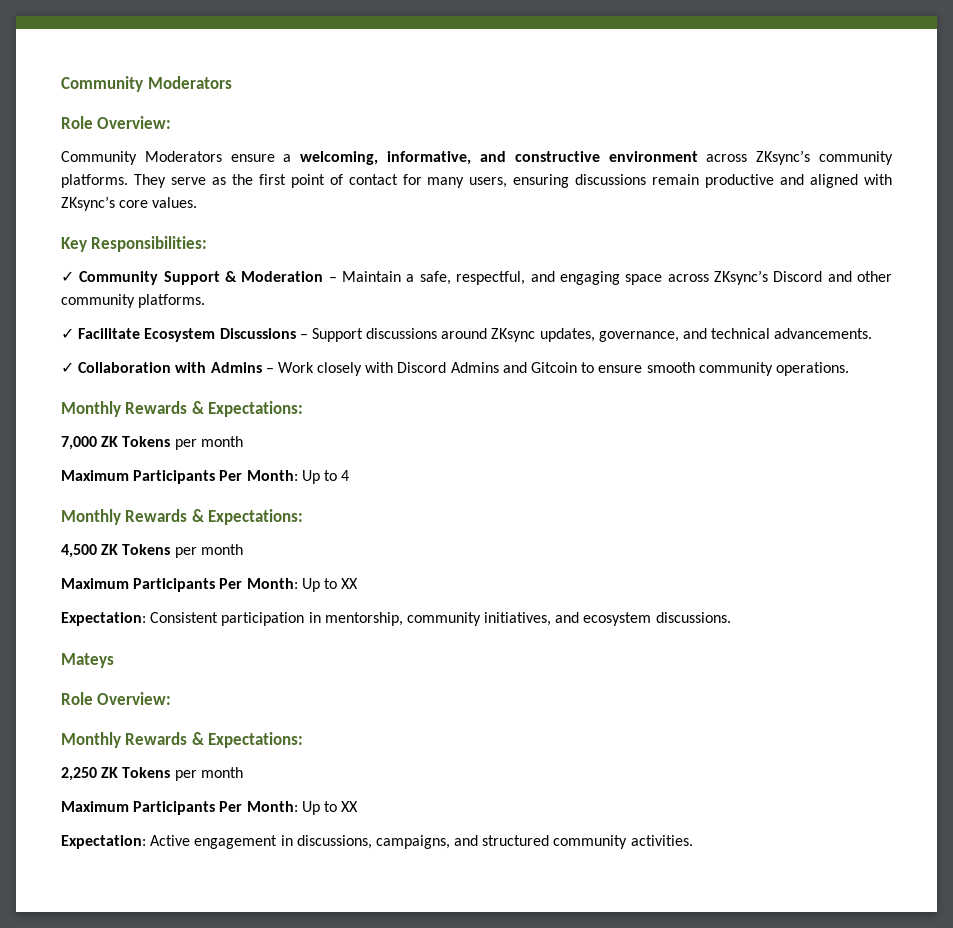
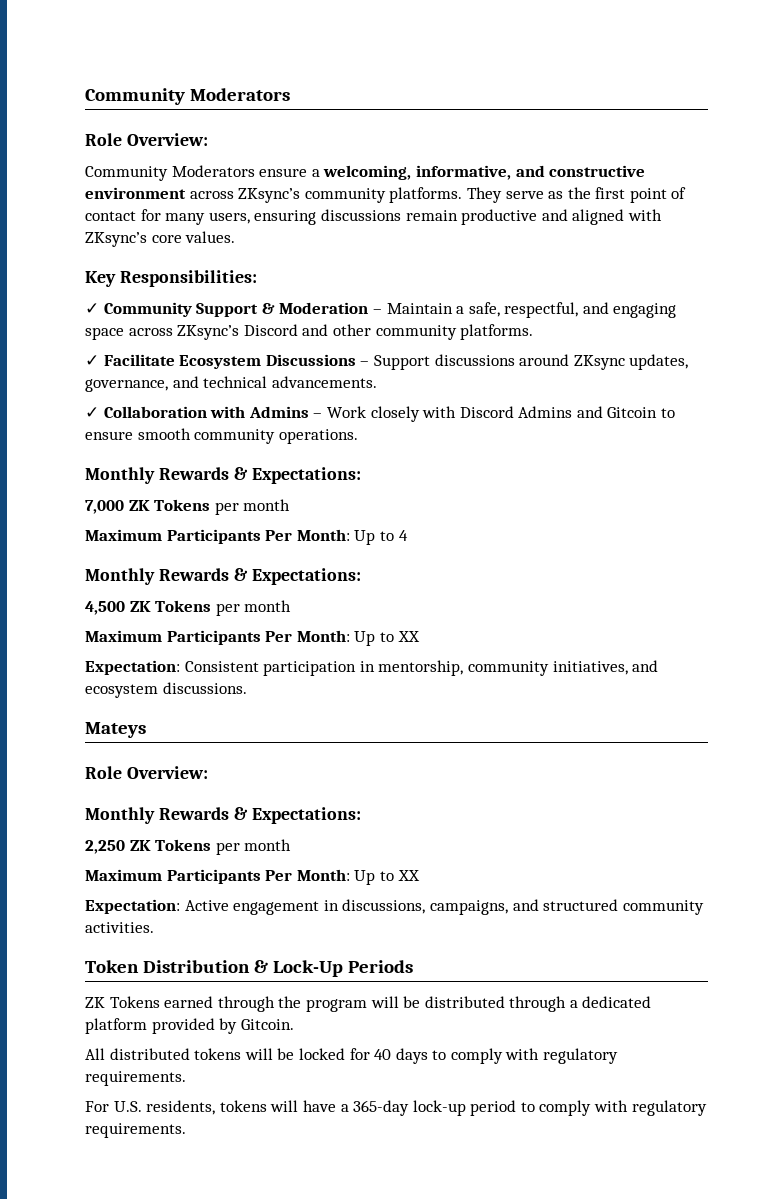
+ Token Distribution & Lock-Up Periods
+ ZK Tokens earned through the program will be distributed through a dedicated platform provided by Gitcoin.
+ All distributed tokens will be locked for 40 days to comply with regulatory requirements.
+ For U.S. residents, tokens will have a 365-day lock-up period to comply with regulatory requirements.

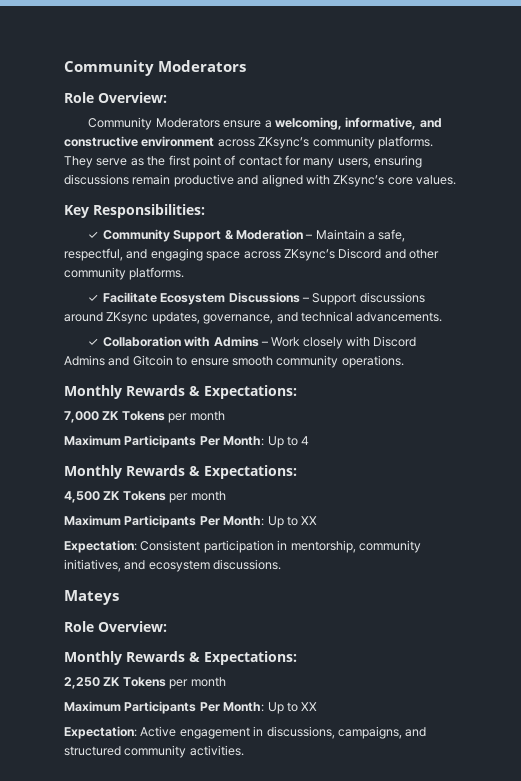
- Token Distribution & Lock-Up Periods
- ZK Tokens earned through the program will be distributed through a dedicated platform provided by Gitcoin.
- All distributed tokens will be locked for 40 days to comply with regulatory requirements.
- For U.S. residents, tokens will have a 365-day lock-up period to comply with regulatory requirements.

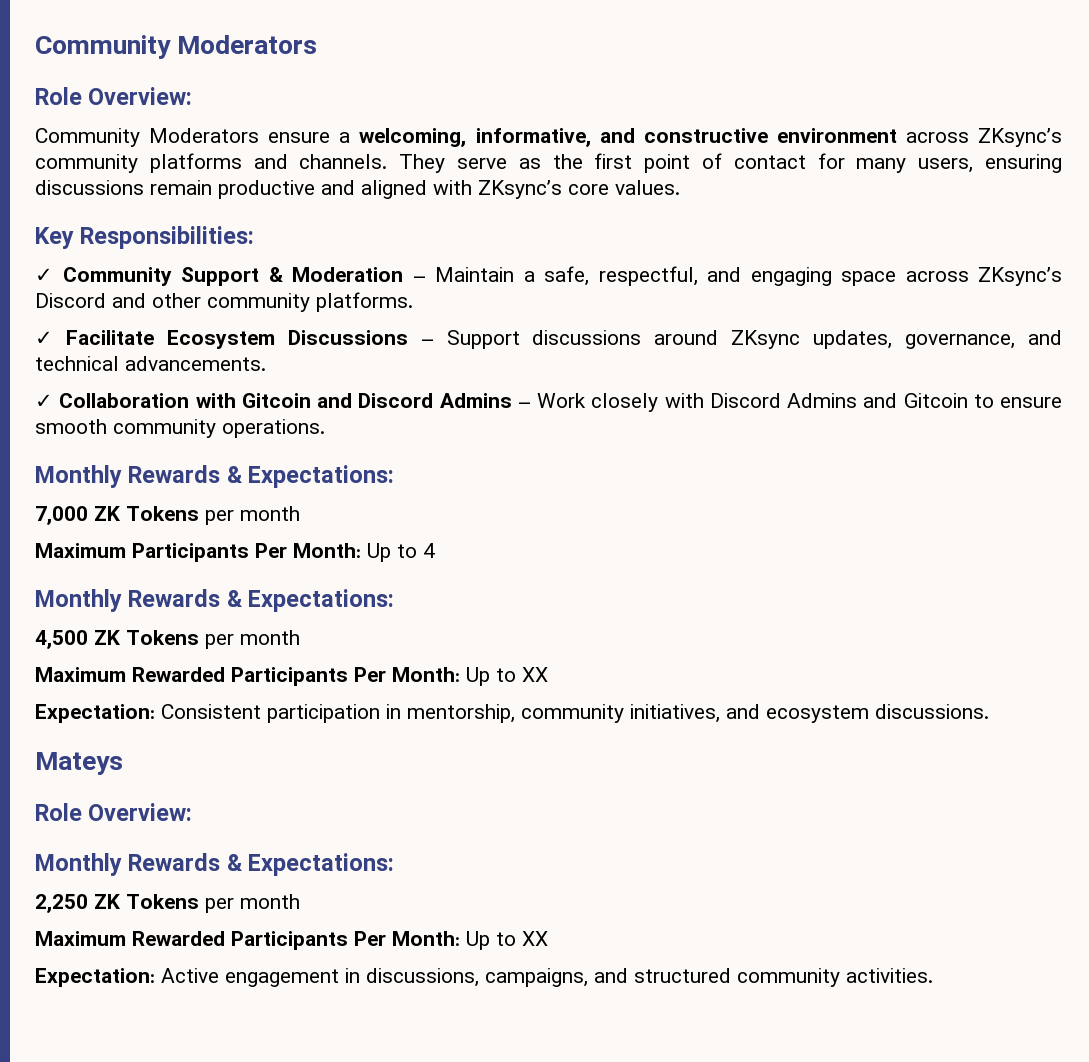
- Community Moderators ensure a welcoming, informative, and constructive environment across ZKsync’s community platforms.
+ Community Moderators ensure a welcoming, informative, and constructive environment across ZKsync’s community platforms and channels.
- ✓ Collaboration with Admins – Work closely with Discord Admins and Gitcoin to ensure smooth community operations.
+ ✓ Collaboration with Gitcoin and Discord Admins – Work closely with Discord Admins and Gitcoin to ensure smooth community operations.
  4,500 ZK Tokens per month
- Maximum Participants Per Month: Up to XX
+ Maximum Rewarded Participants Per Month: Up to XX
  2,250 ZK Tokens per month
- Maximum Participants Per Month: Up to XX
+ Maximum Rewarded Participants Per Month: Up to XX

